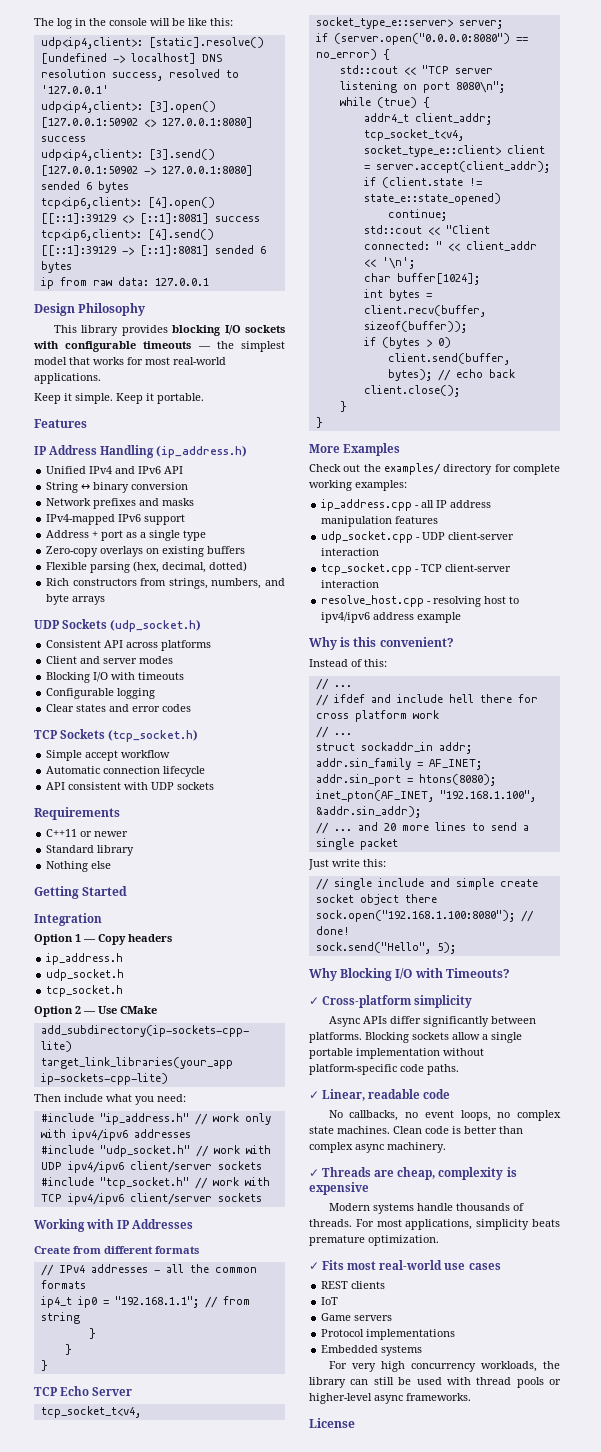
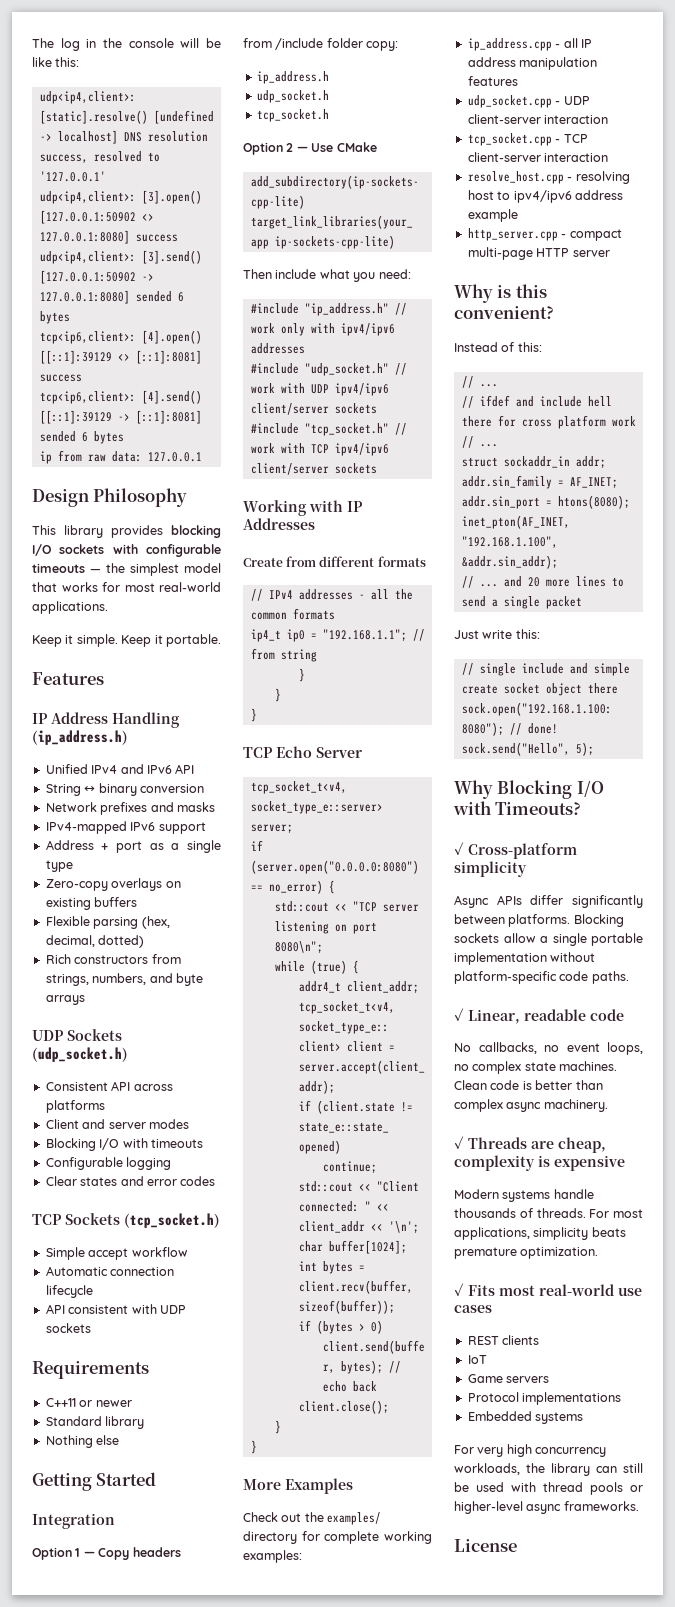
+ from /include folder copy:
+ http_server.cpp - compact multi-page HTTP server

